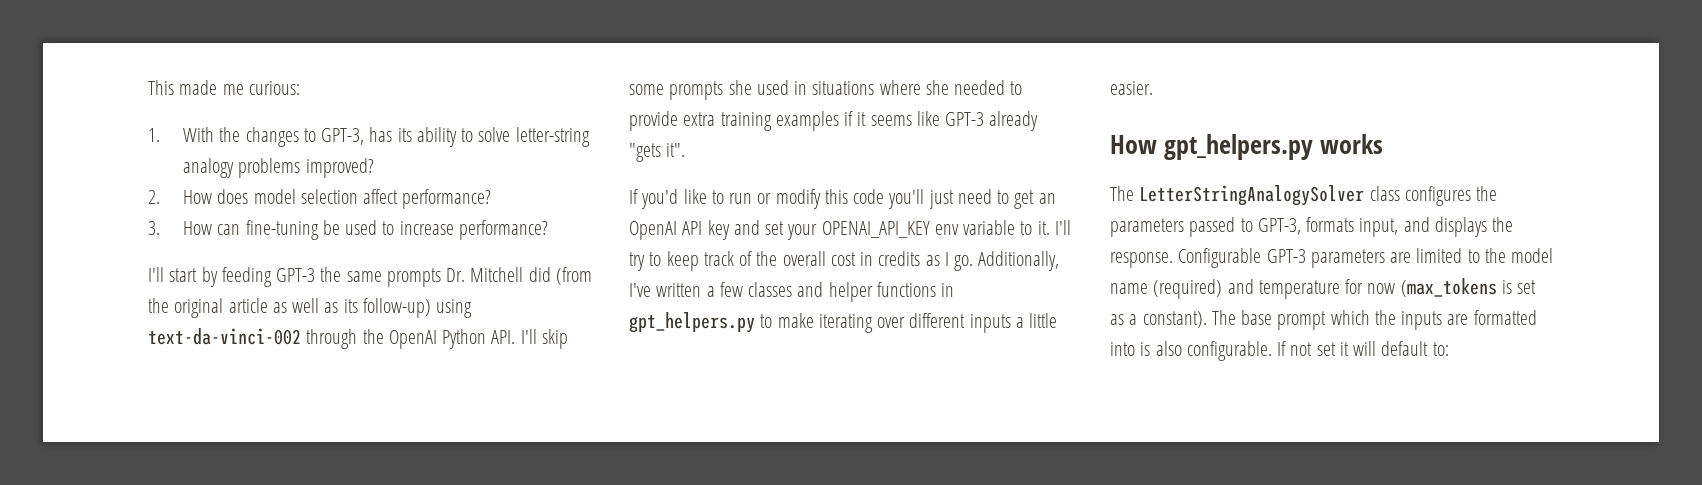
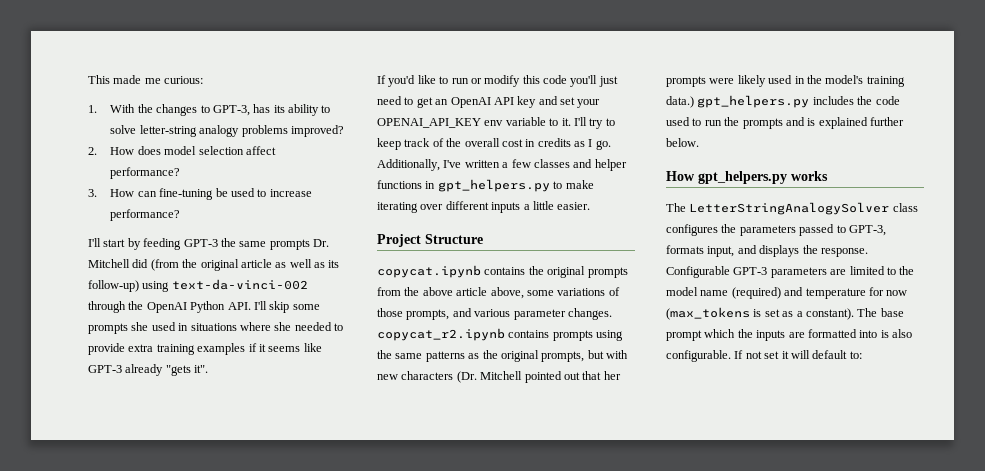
+ Project Structure
+ copycat.ipynb contains the original prompts from the above article above, some variations of those prompts, and various parameter changes. copycat_r2.ipynb contains prompts using the same patterns as the original prompts, but with new characters (Dr. Mitchell pointed out that her prompts were likely used in the model's training data.) gpt_helpers.py includes the code used to run the prompts and is explained further below.

